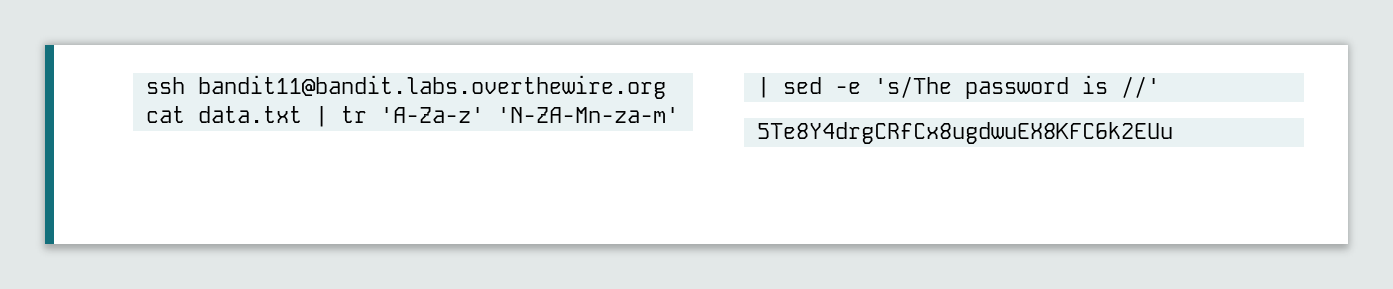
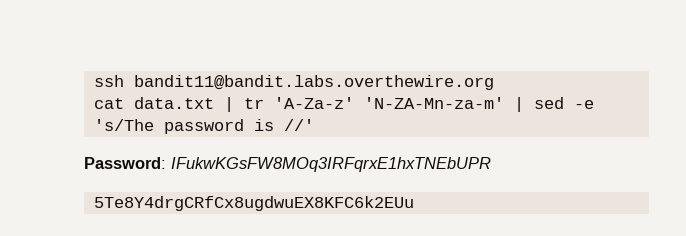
+ Password: IFukwKGsFW8MOq3IRFqrxE1hxTNEbUPR

